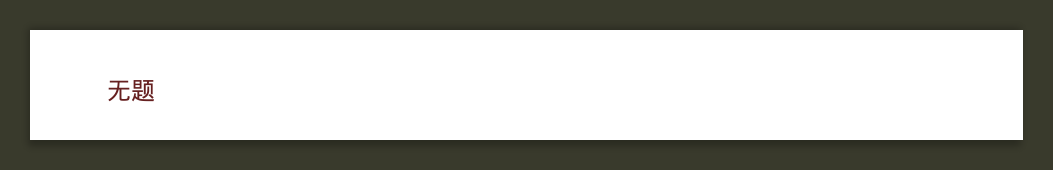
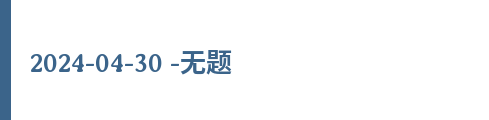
- 无题
+ 2024-04-30 -无题

